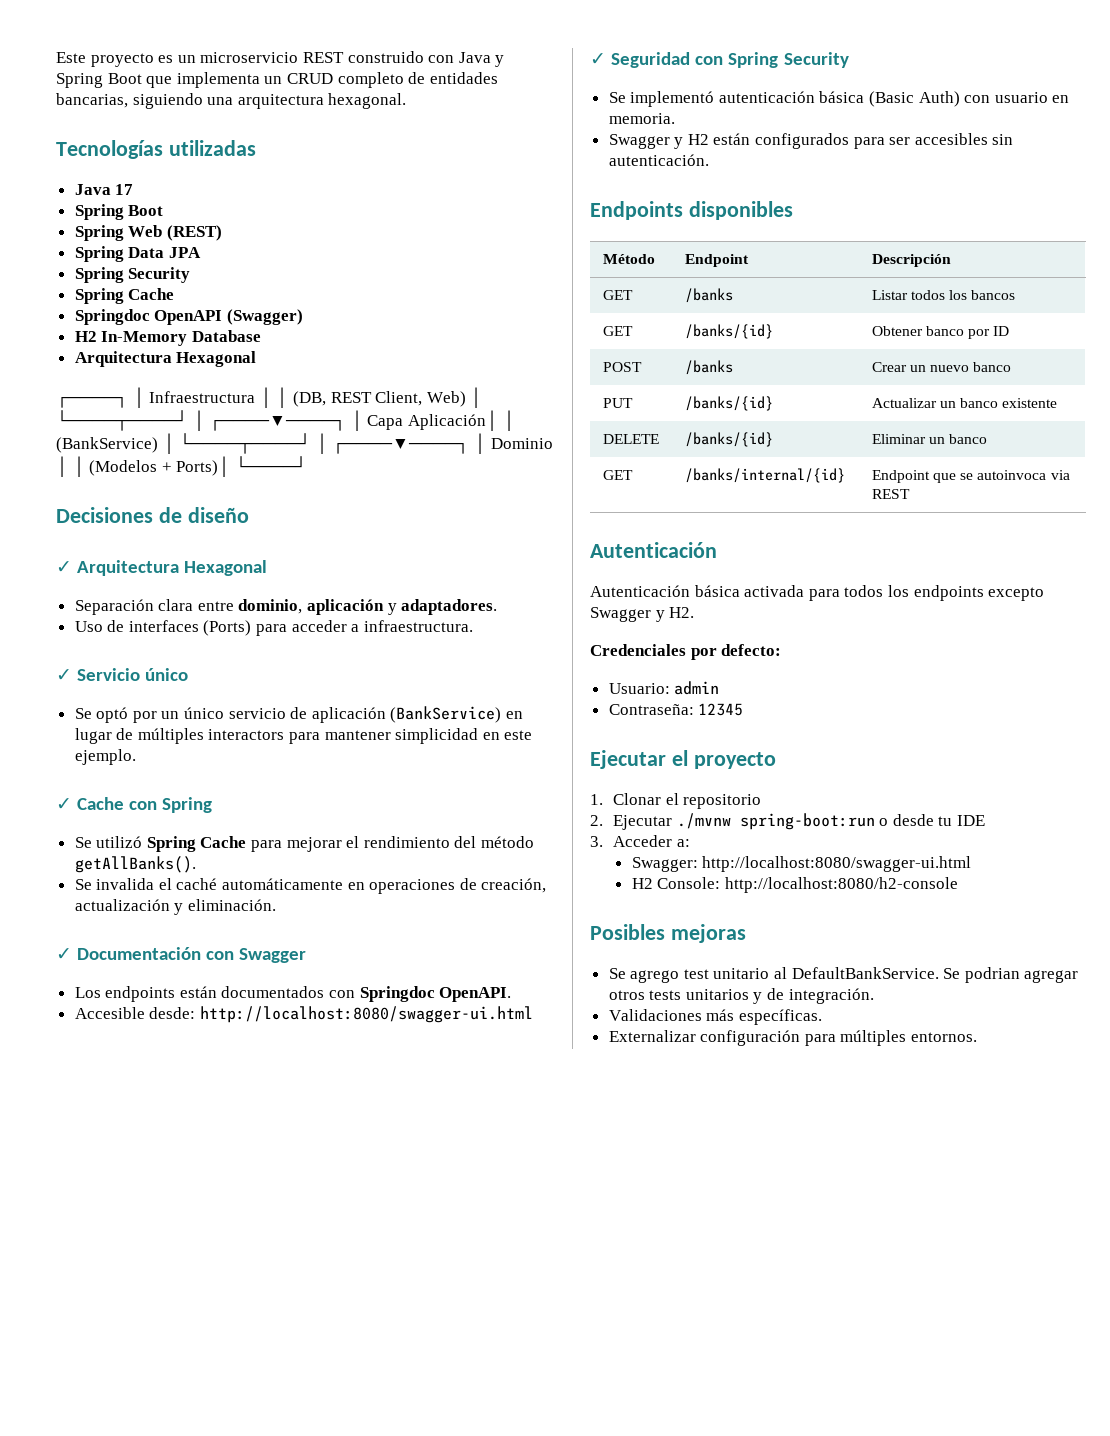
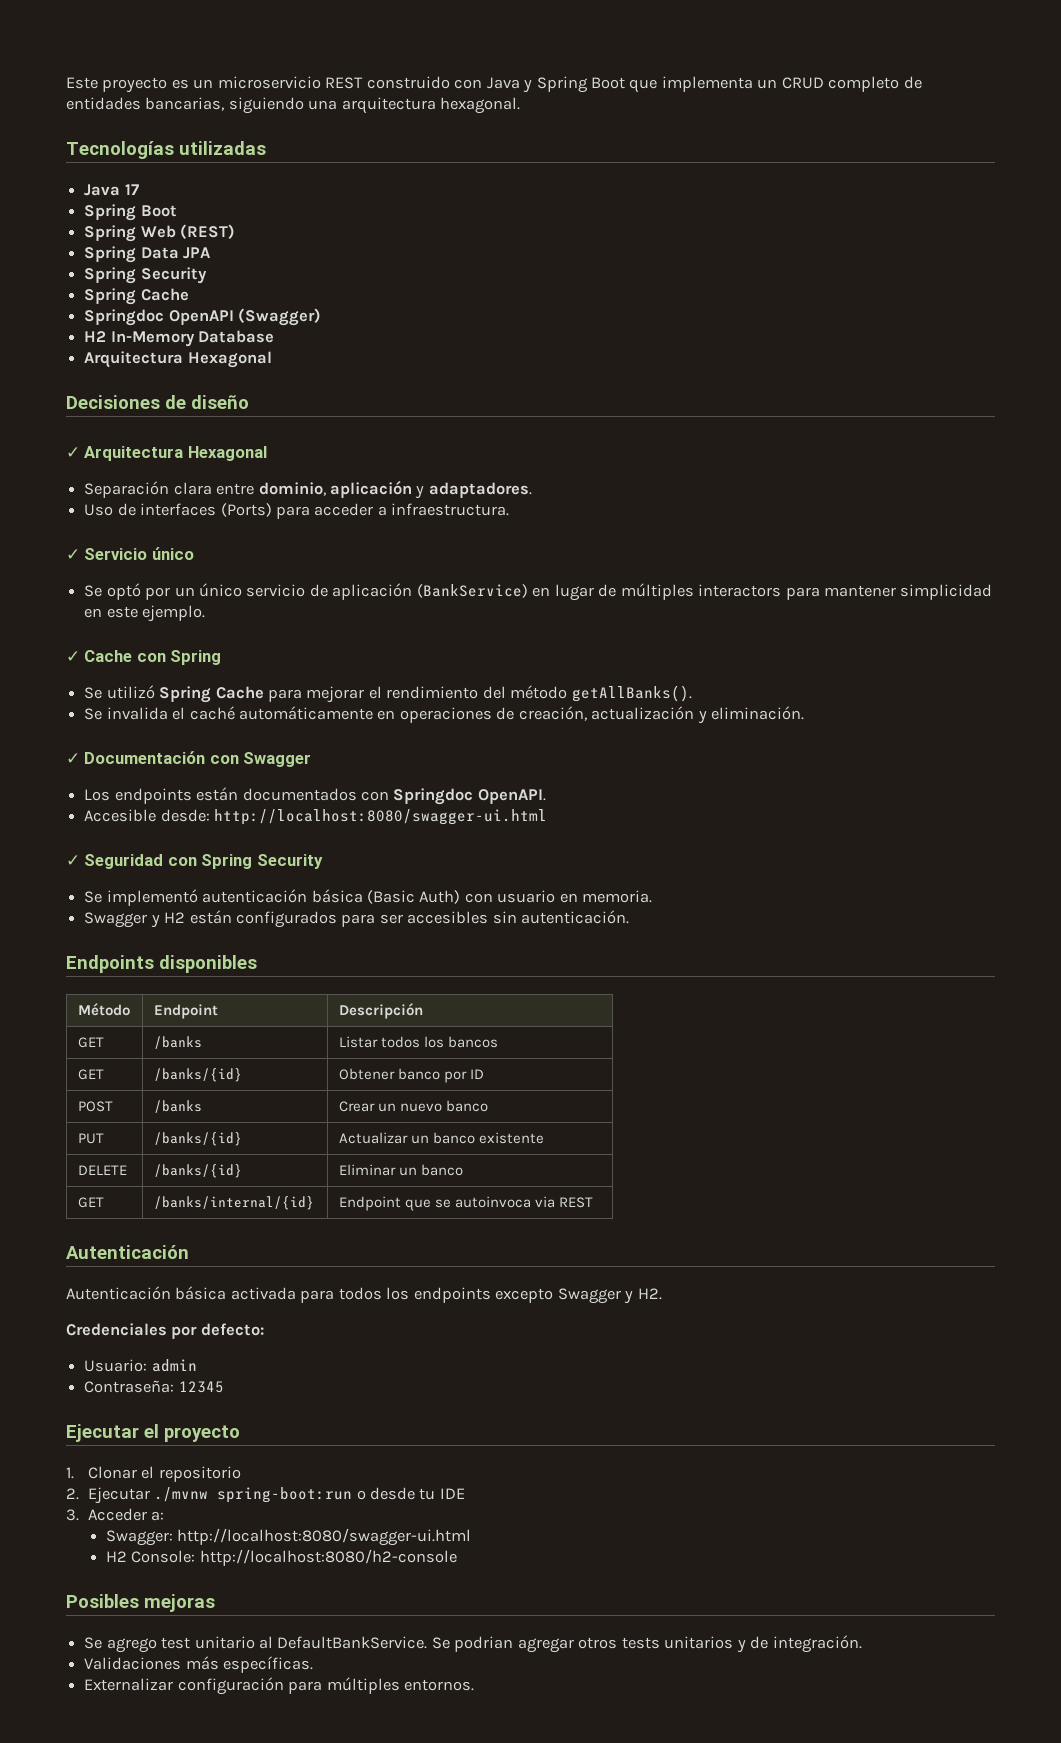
- ┌────┐ │ Infraestructura │ │ (DB, REST Client, Web) │ └────┬────┘ │ ┌────▼────┐ │ Capa Aplicación│ │ (BankService) │ └────┬────┘ │ ┌────▼────┐ │ Dominio │ │ (Modelos + Ports)│ └────┘

